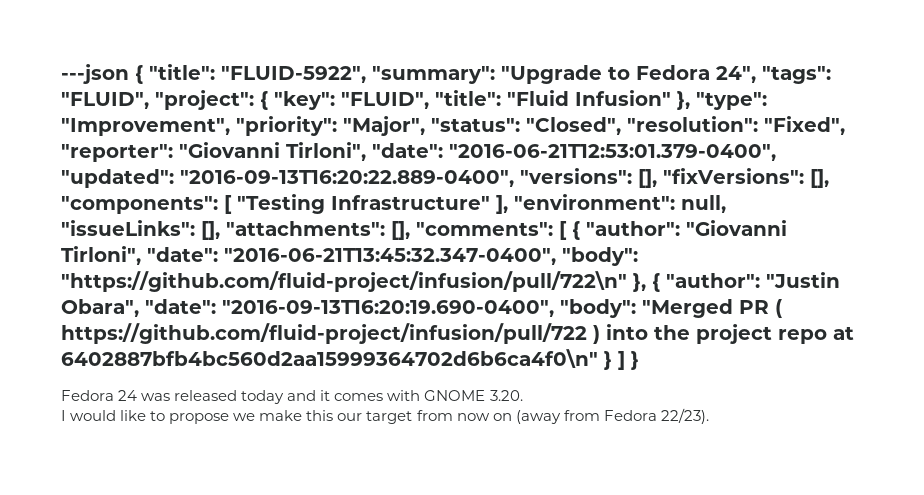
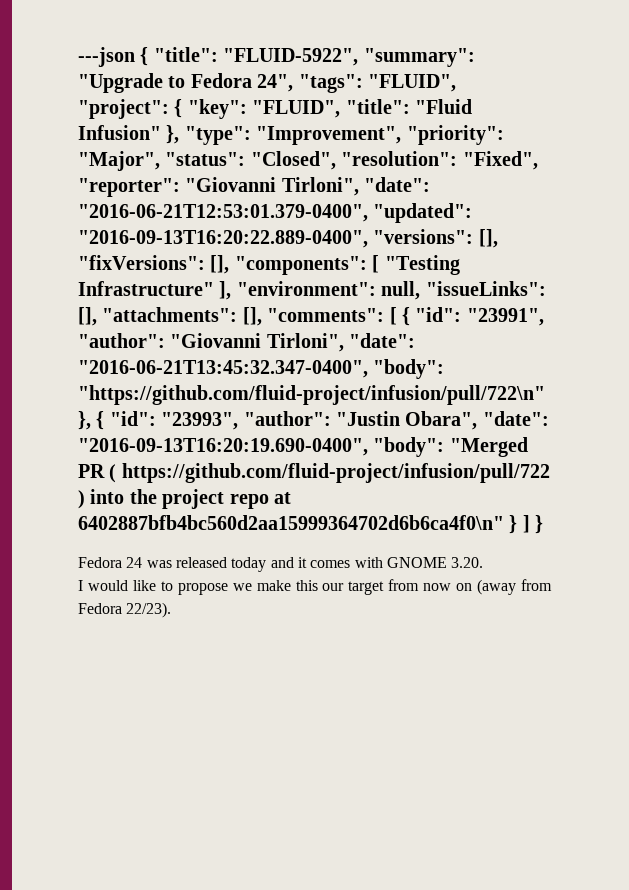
- [ { "author":
+ [ { "id": "23991", "author":
- "https://github.com/fluid-project/infusion/pull/722\n" }, { "author":
+ "https://github.com/fluid-project/infusion/pull/722\n" }, { "id": "23993", "author":

